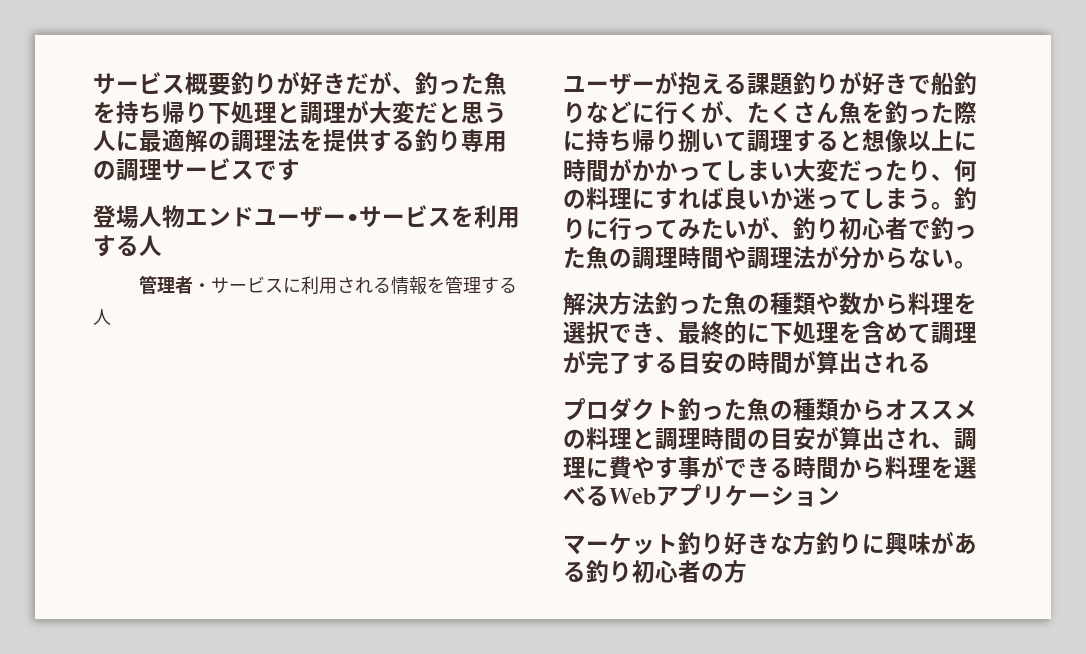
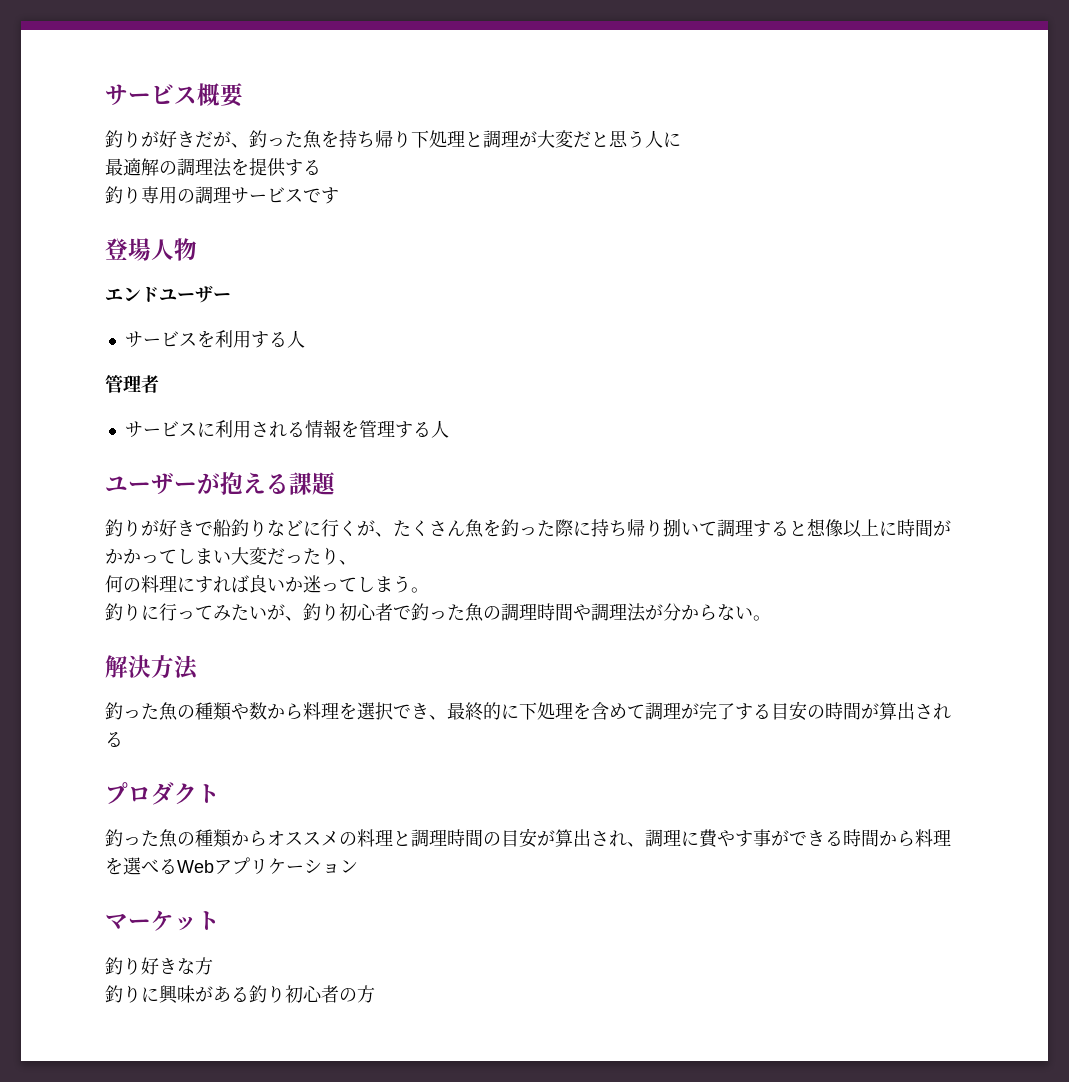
- サービス概要釣りが好きだが、釣った魚を持ち帰り下処理と調理が大変だと思う人に最適解の調理法を提供する釣り専用の調理サービスです
+ サービス概要
+ 釣りが好きだが、釣った魚を持ち帰り下処理と調理が大変だと思う人に
+ 最適解の調理法を提供する
+ 釣り専用の調理サービスです
- 登場人物エンドユーザー•サービスを利用する人
+ 登場人物
+ エンドユーザー
+ サービスを利用する人
- 管理者・サービスに利用される情報を管理する人
+ 管理者
+ サービスに利用される情報を管理する人
- ユーザーが抱える課題釣りが好きで船釣りなどに行くが、たくさん魚を釣った際に持ち帰り捌いて調理すると想像以上に時間がかかってしまい大変だったり、何の料理にすれば良いか迷ってしまう。釣りに行ってみたいが、釣り初心者で釣った魚の調理時間や調理法が分からない。
+ ユーザーが抱える課題
+ 釣りが好きで船釣りなどに行くが、たくさん魚を釣った際に持ち帰り捌いて調理すると想像以上に時間がかかってしまい大変だったり、
+ 何の料理にすれば良いか迷ってしまう。
+ 釣りに行ってみたいが、釣り初心者で釣った魚の調理時間や調理法が分からない。
- 解決方法釣った魚の種類や数から料理を選択でき、最終的に下処理を含めて調理が完了する目安の時間が算出される
+ 解決方法
+ 釣った魚の種類や数から料理を選択でき、最終的に下処理を含めて調理が完了する目安の時間が算出される
- プロダクト釣った魚の種類からオススメの料理と調理時間の目安が算出され、調理に費やす事ができる時間から料理を選べるWebアプリケーション
+ プロダクト
+ 釣った魚の種類からオススメの料理と調理時間の目安が算出され、調理に費やす事ができる時間から料理を選べるWebアプリケーション
- マーケット釣り好きな方釣りに興味がある釣り初心者の方
+ マーケット
+ 釣り好きな方
+ 釣りに興味がある釣り初心者の方

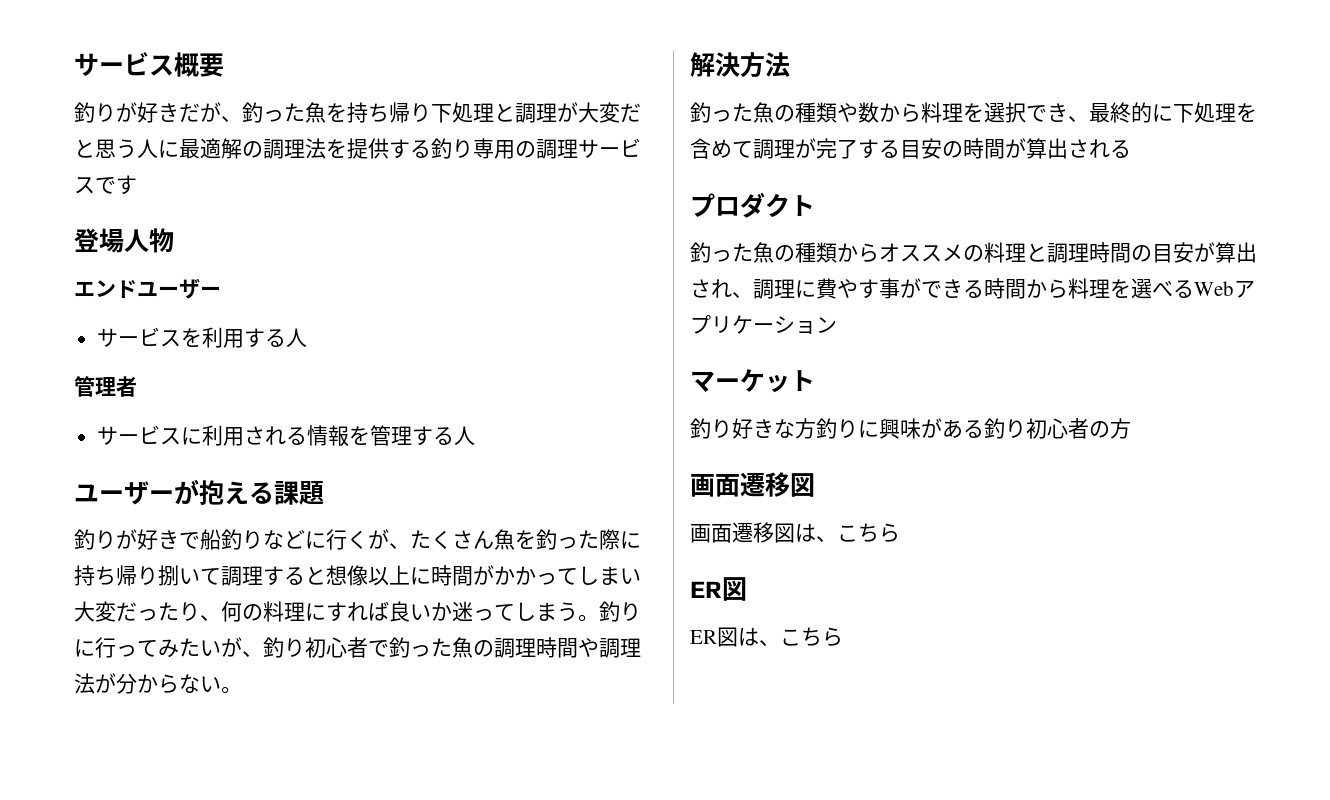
- 釣りが好きだが、釣った魚を持ち帰り下処理と調理が大変だと思う人に
- 最適解の調理法を提供する
- 釣り専用の調理サービスです
+ 釣りが好きだが、釣った魚を持ち帰り下処理と調理が大変だと思う人に最適解の調理法を提供する釣り専用の調理サービスです
- 釣りが好きで船釣りなどに行くが、たくさん魚を釣った際に持ち帰り捌いて調理すると想像以上に時間がかかってしまい大変だったり、
- 何の料理にすれば良いか迷ってしまう。
- 釣りに行ってみたいが、釣り初心者で釣った魚の調理時間や調理法が分からない。
+ 釣りが好きで船釣りなどに行くが、たくさん魚を釣った際に持ち帰り捌いて調理すると想像以上に時間がかかってしまい大変だったり、何の料理にすれば良いか迷ってしまう。釣りに行ってみたいが、釣り初心者で釣った魚の調理時間や調理法が分からない。
- 釣り好きな方
- 釣りに興味がある釣り初心者の方
+ 釣り好きな方釣りに興味がある釣り初心者の方
+ 画面遷移図
+ 画面遷移図は、こちら
+ ER図
+ ER図は、こちら

